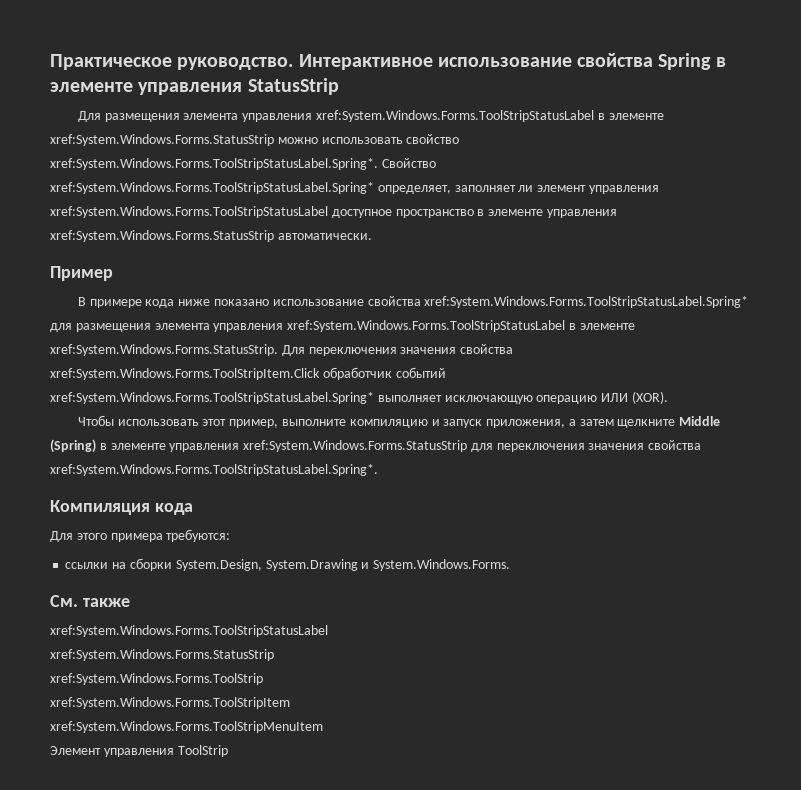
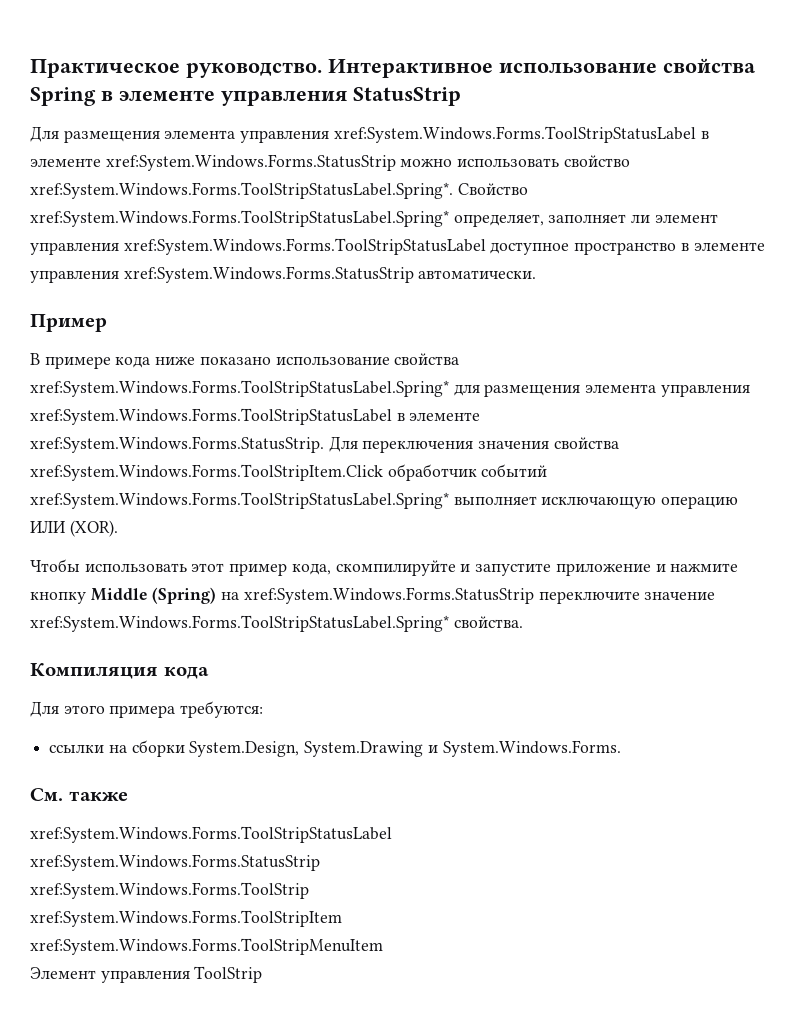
- Чтобы использовать этот пример, выполните компиляцию и запуск приложения, а затем щелкните Middle (Spring) в элементе управления xref:System.Windows.Forms.StatusStrip для переключения значения свойства xref:System.Windows.Forms.ToolStripStatusLabel.Spring*.
+ Чтобы использовать этот пример кода, скомпилируйте и запустите приложение и нажмите кнопку Middle (Spring) на xref:System.Windows.Forms.StatusStrip переключите значение xref:System.Windows.Forms.ToolStripStatusLabel.Spring* свойства.

